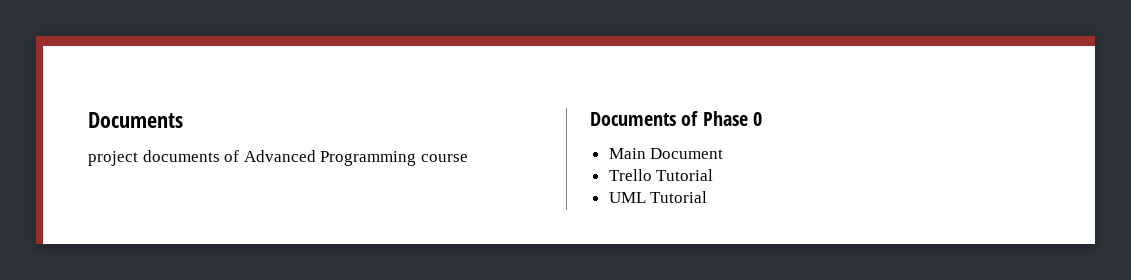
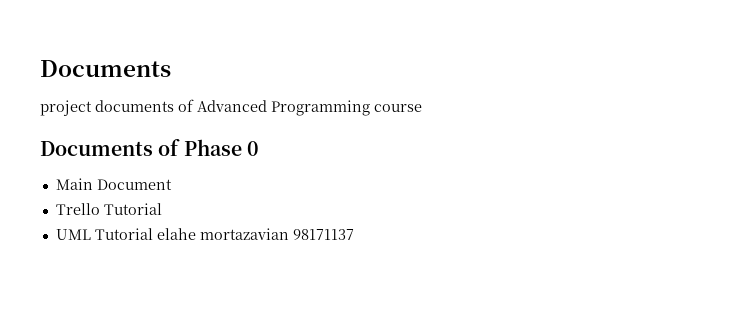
- UML Tutorial
+ UML Tutorial elahe mortazavian 98171137

